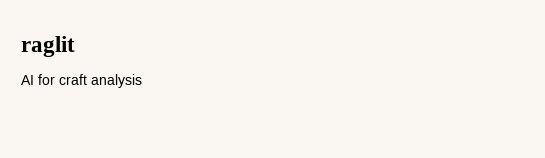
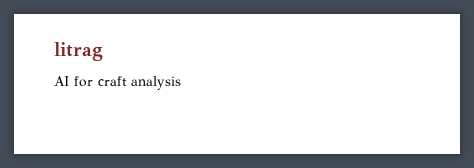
- raglit
+ litrag

